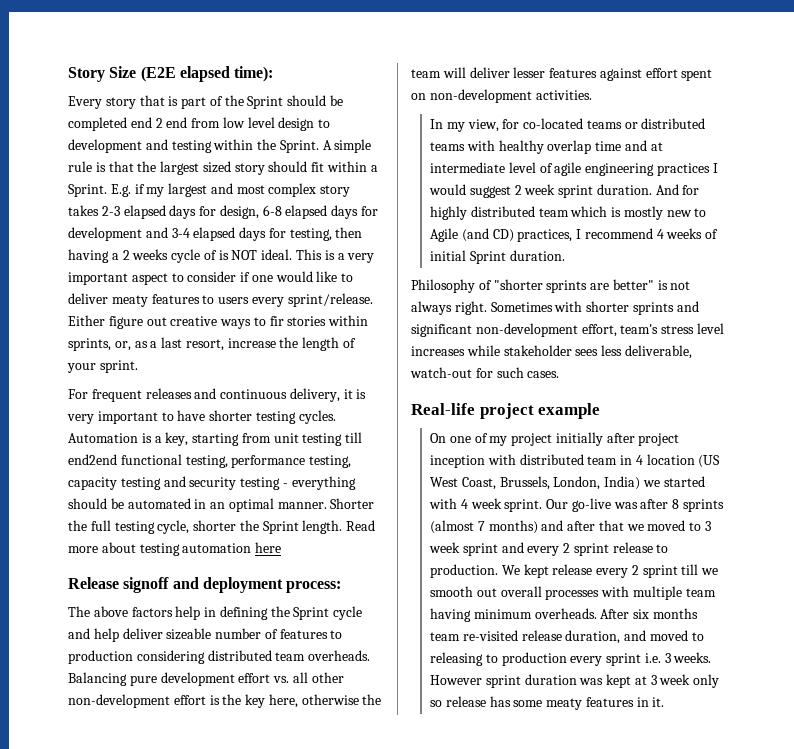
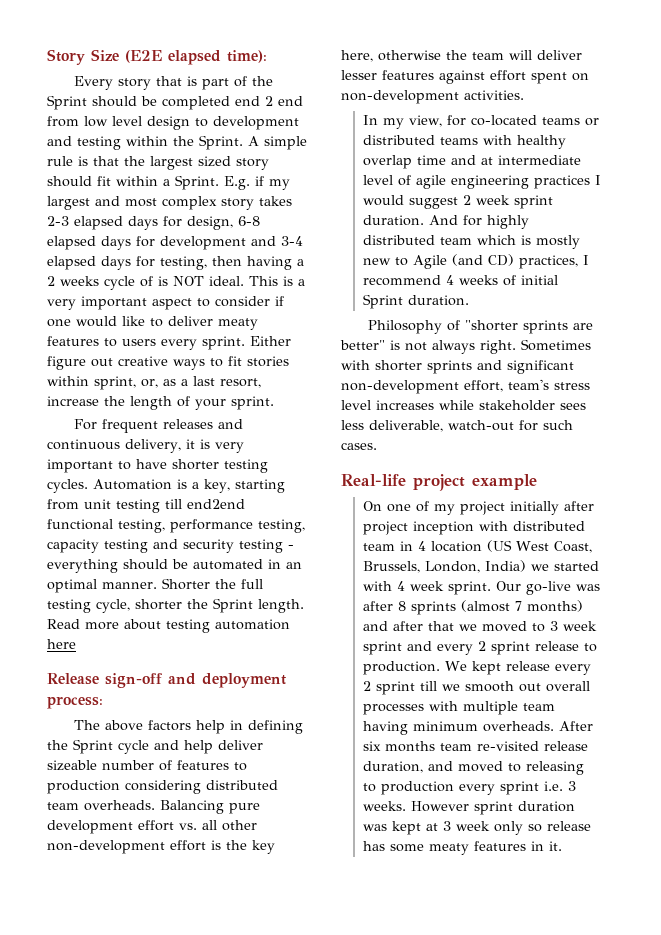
- This is a very important aspect to consider if one would like to deliver meaty features to users every sprint/release.
+ This is a very important aspect to consider if one would like to deliver meaty features to users every sprint.
- Either figure out creative ways to fir stories within sprints, or, as a last resort, increase the length of your sprint.
+ Either figure out creative ways to fit stories within sprint, or, as a last resort, increase the length of your sprint.
- Release signoff and deployment process:
+ Release sign-off and deployment process:

